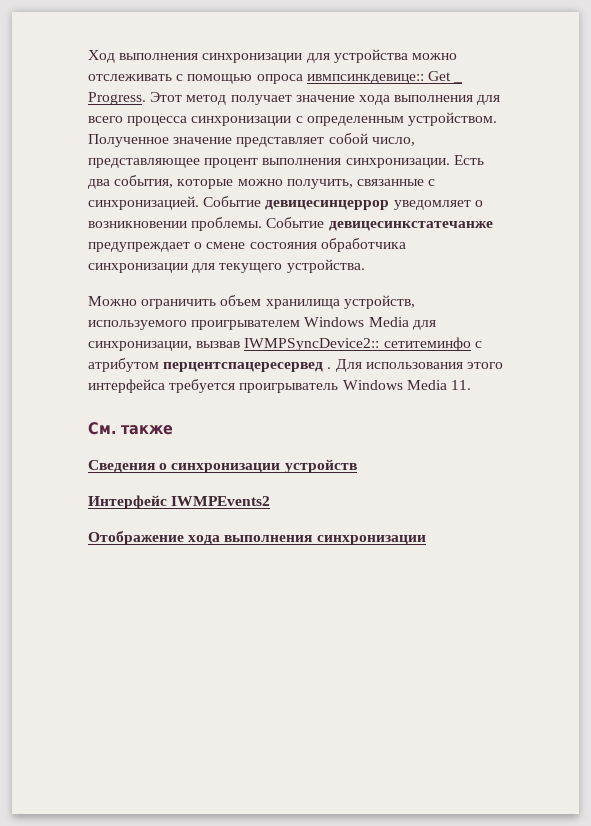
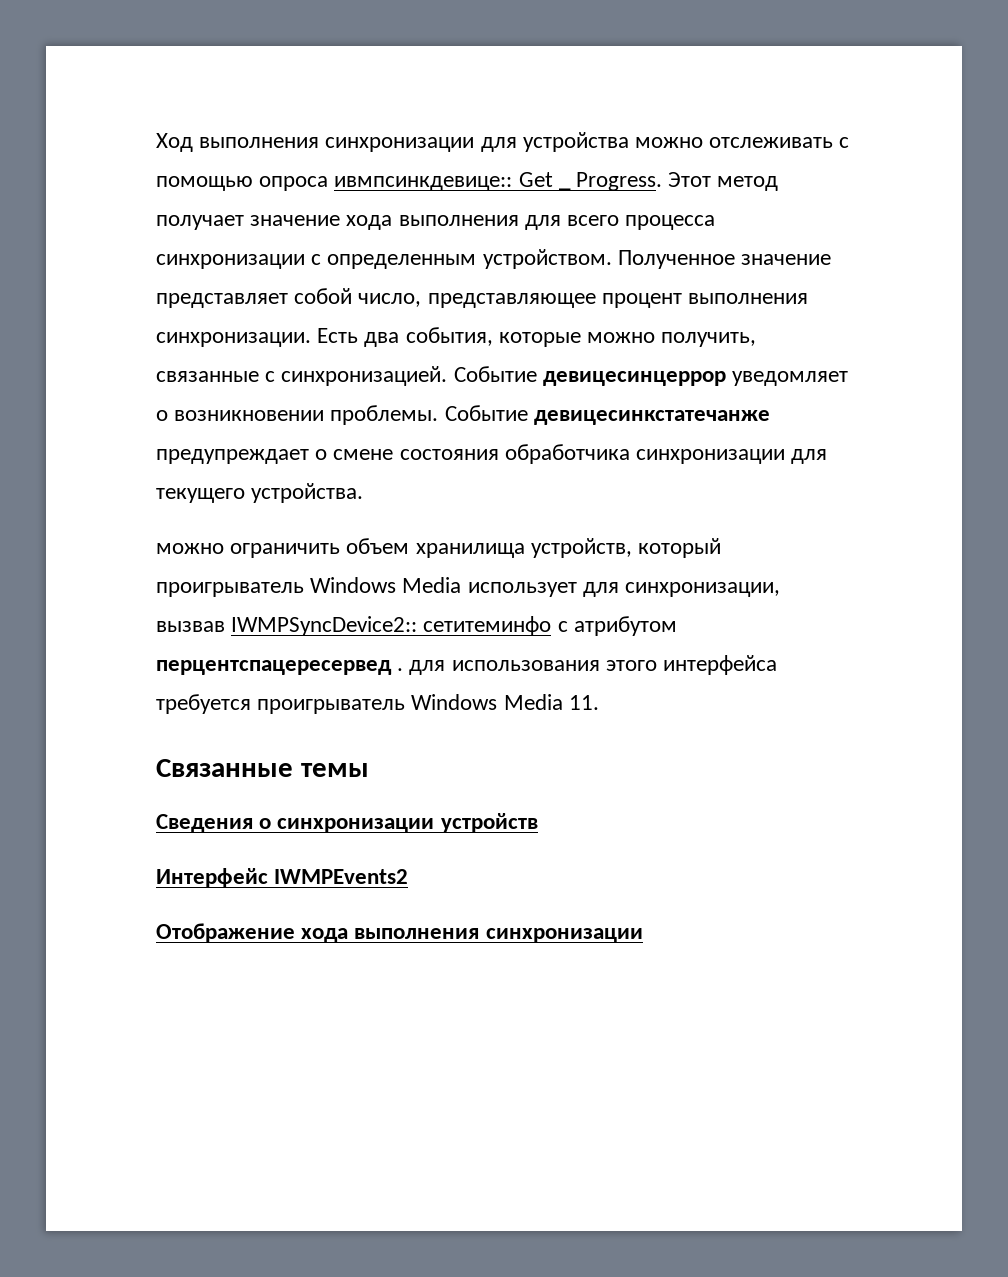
- Можно ограничить объем хранилища устройств, используемого проигрывателем Windows Media для синхронизации, вызвав IWMPSyncDevice2:: сетитеминфо с атрибутом перцентспацересервед . Для использования этого интерфейса требуется проигрыватель Windows Media 11.
+ можно ограничить объем хранилища устройств, который проигрыватель Windows Media использует для синхронизации, вызвав IWMPSyncDevice2:: сетитеминфо с атрибутом перцентспацересервед . для использования этого интерфейса требуется проигрыватель Windows Media 11.
- См. также
+ Связанные темы

